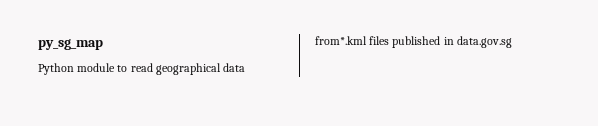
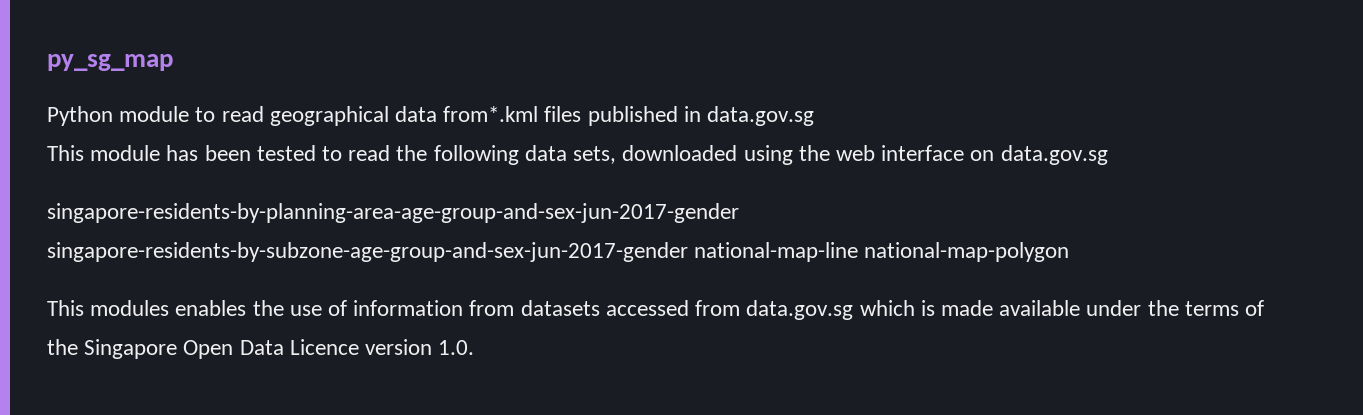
+ This module has been tested to read the following data sets, downloaded using the web interface on data.gov.sg
+ singapore-residents-by-planning-area-age-group-and-sex-jun-2017-gender singapore-residents-by-subzone-age-group-and-sex-jun-2017-gender national-map-line national-map-polygon
+ This modules enables the use of information from datasets accessed from data.gov.sg which is made available under the terms of the Singapore Open Data Licence version 1.0.

